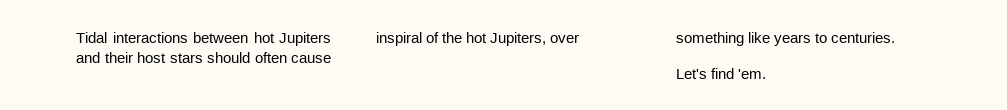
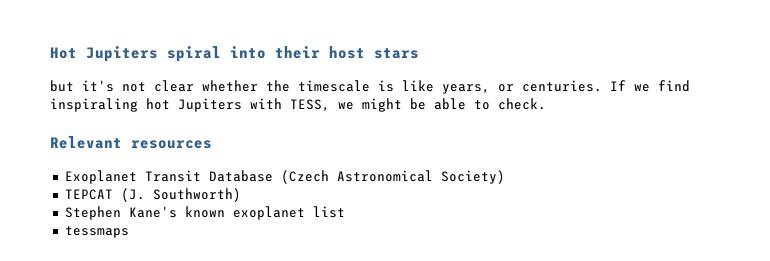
- Tidal interactions between hot Jupiters and their host stars should often cause inspiral of the hot Jupiters, over something like years to centuries.
- Let's find 'em.
+ Hot Jupiters spiral into their host stars
+ but it's not clear whether the timescale is like years, or centuries. If we find inspiraling hot Jupiters with TESS, we might be able to check.
+ Relevant resources
+ Exoplanet Transit Database (Czech Astronomical Society)
+ TEPCAT (J. Southworth)
+ Stephen Kane's known exoplanet list
+ tessmaps

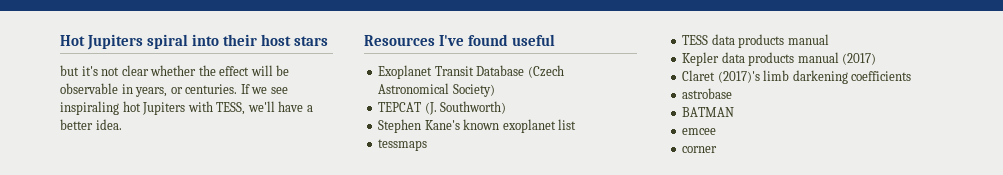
- but it's not clear whether the timescale is like years, or centuries.
+ but it's not clear whether the effect will be observable in years, or centuries.
- If we find inspiraling hot Jupiters with TESS, we might be able to check.
- Relevant resources
+ If we see inspiraling hot Jupiters with TESS, we'll have a better idea.
+ Resources I've found useful
+ TESS data products manual
+ Kepler data products manual (2017)
+ Claret (2017)'s limb darkening coefficients
+ astrobase
+ BATMAN
+ emcee
+ corner

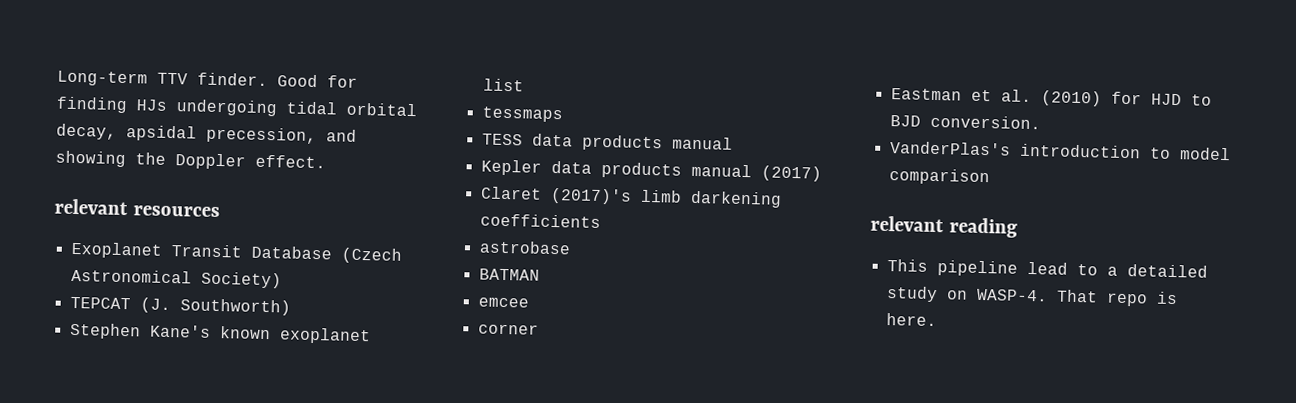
- Hot Jupiters spiral into their host stars
- but it's not clear whether the effect will be observable in years, or centuries. If we see inspiraling hot Jupiters with TESS, we'll have a better idea.
- Resources I've found useful
+ Long-term TTV finder. Good for finding HJs undergoing tidal orbital decay, apsidal precession, and showing the Doppler effect.
+ relevant resources
+ Eastman et al. (2010) for HJD to BJD conversion.
+ VanderPlas's introduction to model comparison
+ relevant reading
+ This pipeline lead to a detailed study on WASP-4. That repo is here.

